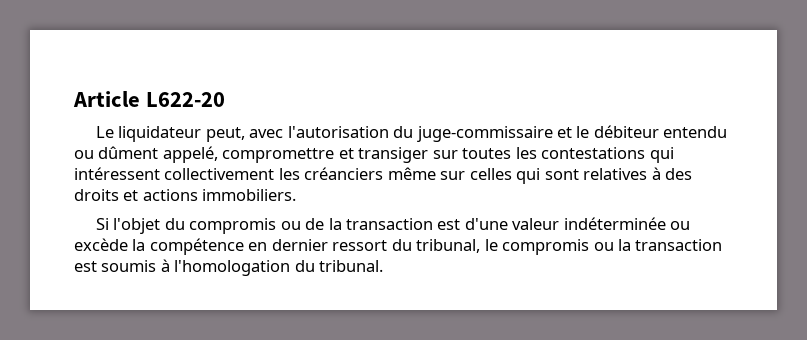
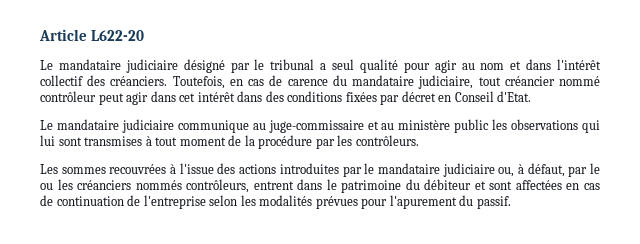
- Le liquidateur peut, avec l'autorisation du juge-commissaire et le débiteur entendu ou dûment appelé, compromettre et transiger sur toutes les contestations qui intéressent collectivement les créanciers même sur celles qui sont relatives à des droits et actions immobiliers.
- Si l'objet du compromis ou de la transaction est d'une valeur indéterminée ou excède la compétence en dernier ressort du tribunal, le compromis ou la transaction est soumis à l'homologation du tribunal.
+ Le mandataire judiciaire désigné par le tribunal a seul qualité pour agir au nom et dans l'intérêt collectif des créanciers. Toutefois, en cas de carence du mandataire judiciaire, tout créancier nommé contrôleur peut agir dans cet intérêt dans des conditions fixées par décret en Conseil d'Etat.
+ Le mandataire judiciaire communique au juge-commissaire et au ministère public les observations qui lui sont transmises à tout moment de la procédure par les contrôleurs.
+ Les sommes recouvrées à l'issue des actions introduites par le mandataire judiciaire ou, à défaut, par le ou les créanciers nommés contrôleurs, entrent dans le patrimoine du débiteur et sont affectées en cas de continuation de l'entreprise selon les modalités prévues pour l'apurement du passif.

